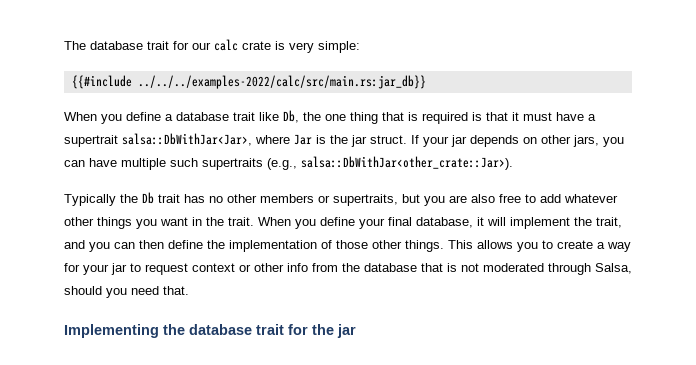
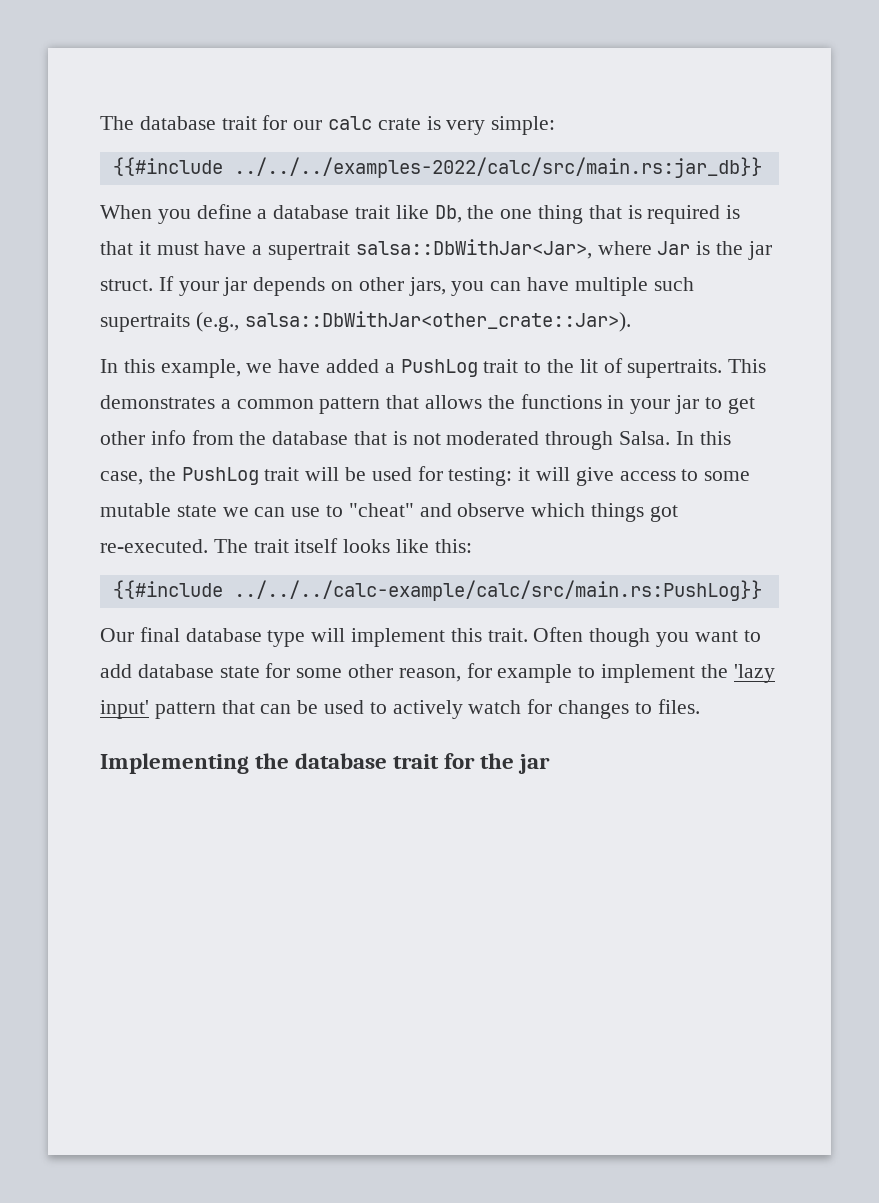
- Typically the Db trait has no other members or supertraits, but you are also free to add whatever other things you want in the trait. When you define your final database, it will implement the trait, and you can then define the implementation of those other things. This allows you to create a way for your jar to request context or other info from the database that is not moderated through Salsa, should you need that.
+ In this example, we have added a PushLog trait to the lit of supertraits. This demonstrates a common pattern that allows the functions in your jar to get other info from the database that is not moderated through Salsa. In this case, the PushLog trait will be used for testing: it will give access to some mutable state we can use to "cheat" and observe which things got re-executed. The trait itself looks like this:
+ {{#include ../../../calc-example/calc/src/main.rs:PushLog}}
+ Our final database type will implement this trait. Often though you want to add database state for some other reason, for example to implement the 'lazy input' pattern that can be used to actively watch for changes to files.

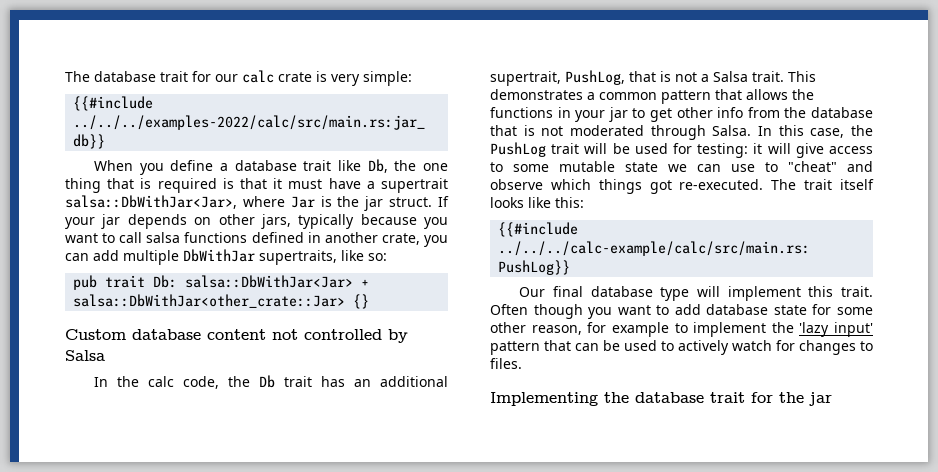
- If your jar depends on other jars, you can have multiple such supertraits (e.g., salsa::DbWithJar<other_crate::Jar>).
- In this example, we have added a PushLog trait to the lit of supertraits.
+ If your jar depends on other jars, typically because you want to call salsa functions defined in another crate, you can add multiple DbWithJar supertraits, like so:
+ pub trait Db: salsa::DbWithJar<Jar> + salsa::DbWithJar<other_crate::Jar> {}
+ Custom database content not controlled by Salsa
+ In the calc code, the Db trait has an additional supertrait, PushLog, that is not a Salsa trait.

